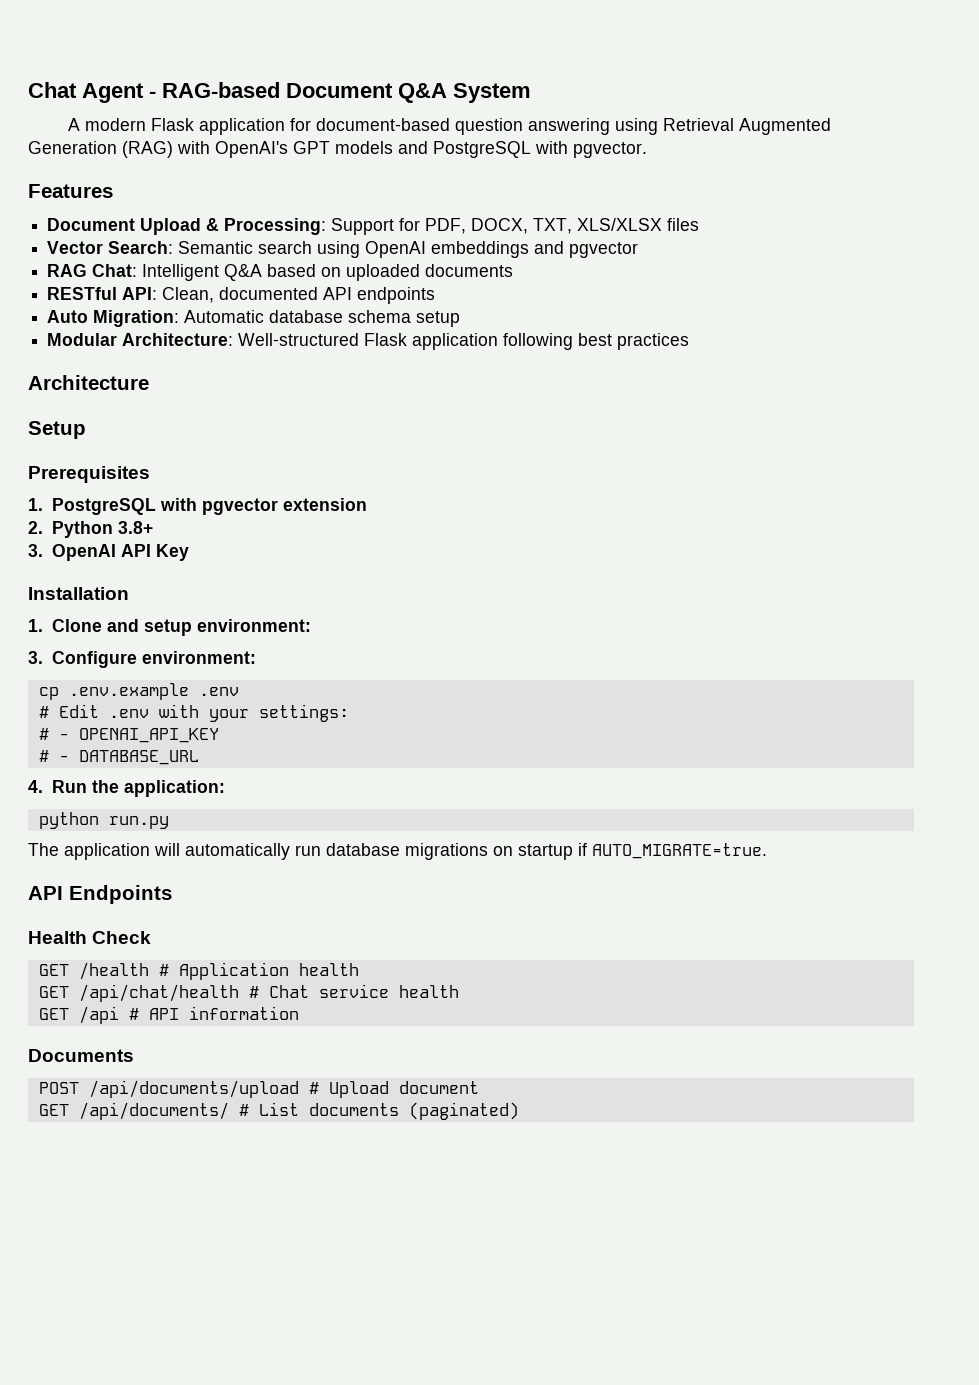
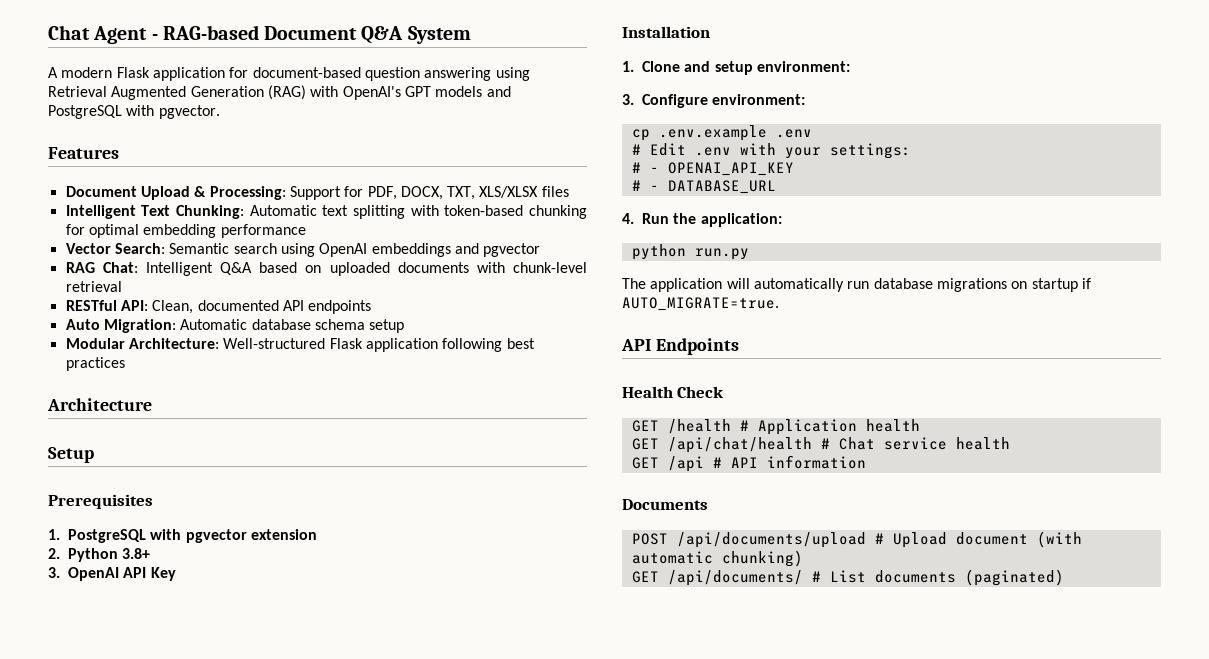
+ Intelligent Text Chunking: Automatic text splitting with token-based chunking for optimal embedding performance
- RAG Chat: Intelligent Q&A based on uploaded documents
+ RAG Chat: Intelligent Q&A based on uploaded documents with chunk-level retrieval
- POST /api/documents/upload # Upload document
+ POST /api/documents/upload # Upload document (with automatic chunking)

